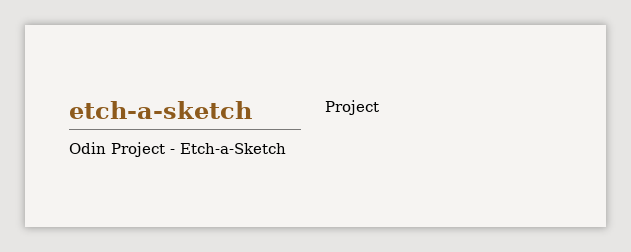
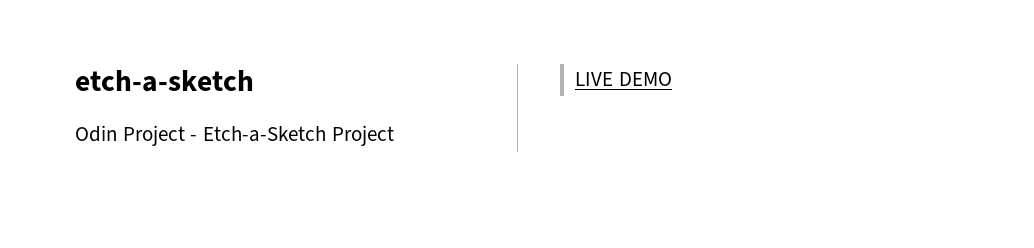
+ LIVE DEMO

